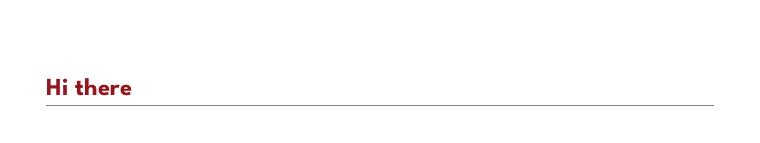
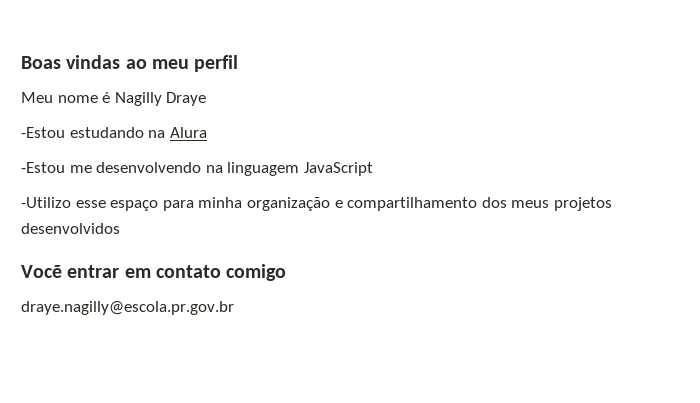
- Hi there
+ Boas vindas ao meu perfil
+ Meu nome é Nagilly Draye
+ -Estou estudando na Alura
+ -Estou me desenvolvendo na linguagem JavaScript
+ -Utilizo esse espaço para minha organização e compartilhamento dos meus projetos desenvolvidos
+ Vocẽ entrar em contato comigo
+ draye.nagilly@escola.pr.gov.br

